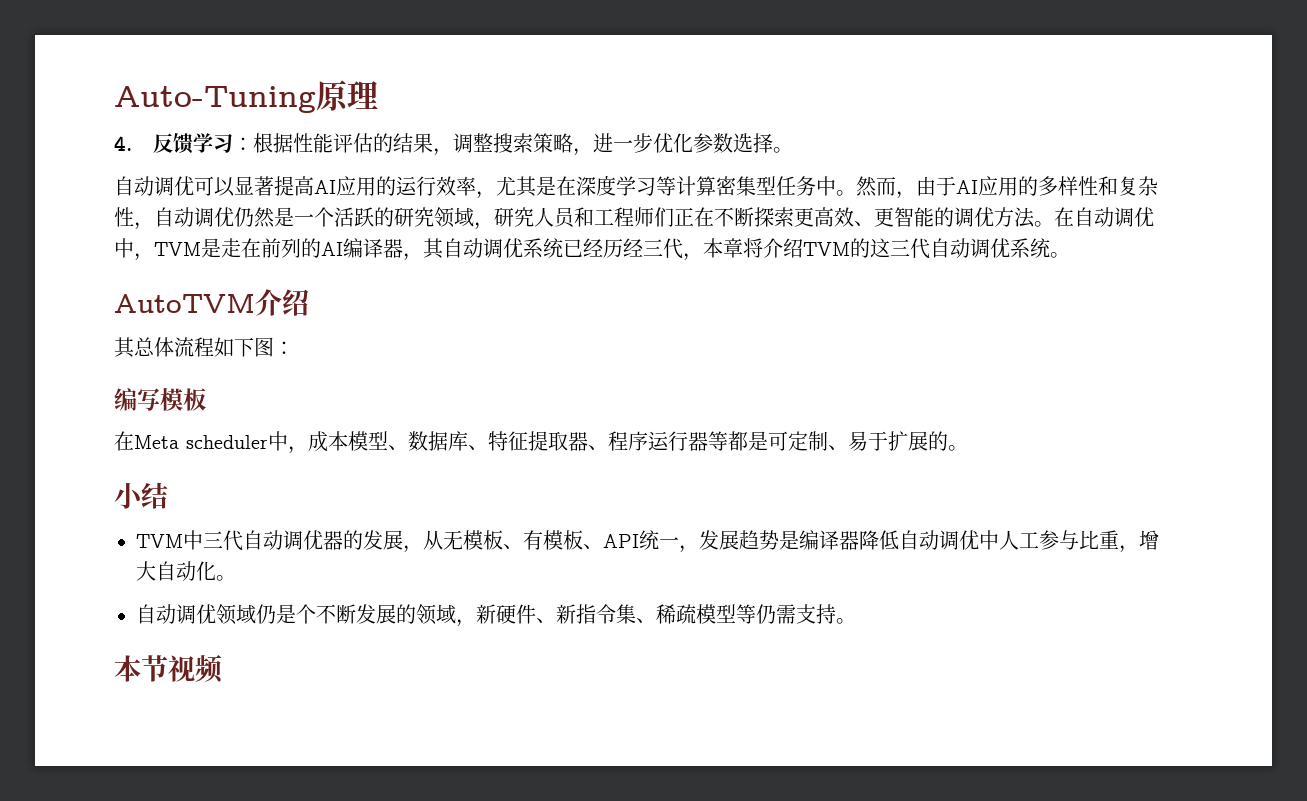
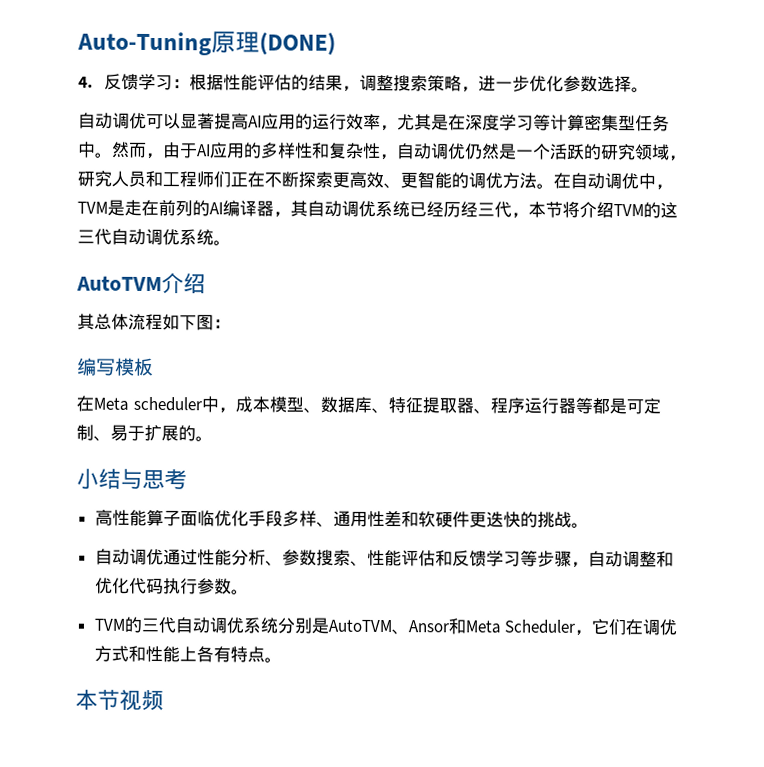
- Auto-Tuning原理
+ Auto-Tuning原理(DONE)
- 在自动调优中，TVM是走在前列的AI编译器，其自动调优系统已经历经三代，本章将介绍TVM的这三代自动调优系统。
+ 在自动调优中，TVM是走在前列的AI编译器，其自动调优系统已经历经三代，本节将介绍TVM的这三代自动调优系统。
- 小结
- TVM中三代自动调优器的发展，从无模板、有模板、API统一，发展趋势是编译器降低自动调优中人工参与比重，增大自动化。
- 自动调优领域仍是个不断发展的领域，新硬件、新指令集、稀疏模型等仍需支持。
+ 小结与思考
+ 高性能算子面临优化手段多样、通用性差和软硬件更迭快的挑战。
+ 自动调优通过性能分析、参数搜索、性能评估和反馈学习等步骤，自动调整和优化代码执行参数。
+ TVM的三代自动调优系统分别是AutoTVM、Ansor和Meta Scheduler，它们在调优方式和性能上各有特点。

